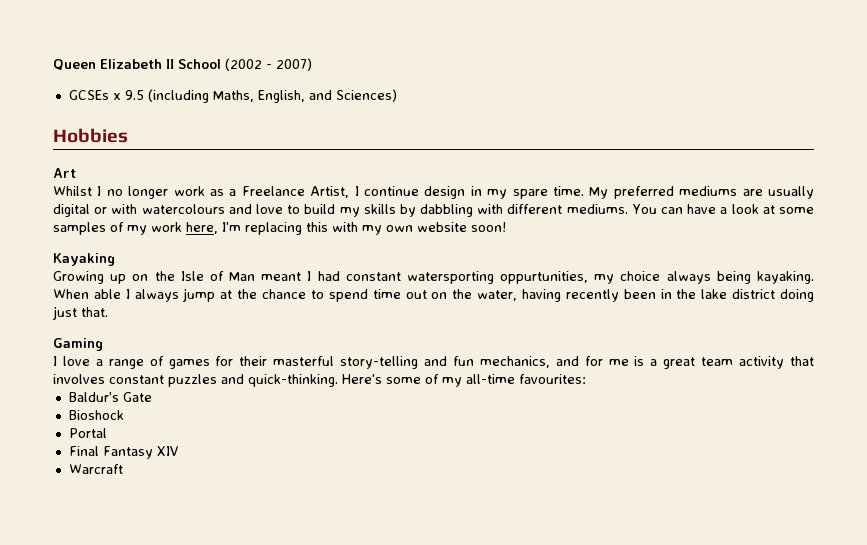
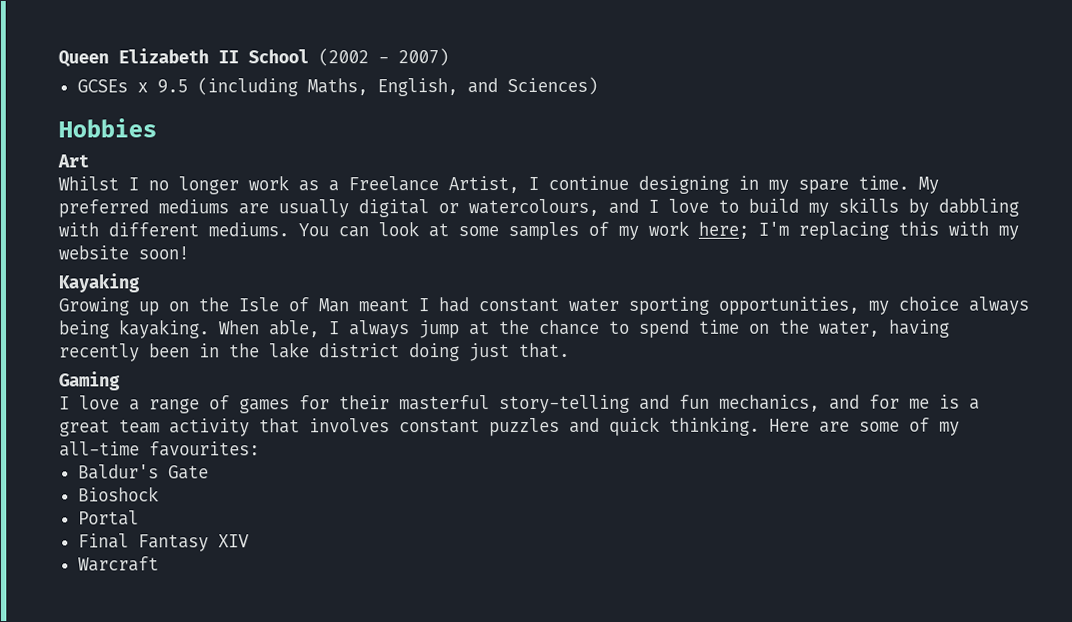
- Whilst I no longer work as a Freelance Artist, I continue design in my spare time.
+ Whilst I no longer work as a Freelance Artist, I continue designing in my spare time.
- My preferred mediums are usually digital or with watercolours and love to build my skills by dabbling with different mediums.
+ My preferred mediums are usually digital or watercolours, and I love to build my skills by dabbling with different mediums.
- You can have a look at some samples of my work here, I'm replacing this with my own website soon!
+ You can look at some samples of my work here; I'm replacing this with my website soon!
- Growing up on the Isle of Man meant I had constant watersporting oppurtunities, my choice always being kayaking.
+ Growing up on the Isle of Man meant I had constant water sporting opportunities, my choice always being kayaking.
- When able I always jump at the chance to spend time out on the water, having recently been in the lake district doing just that.
+ When able, I always jump at the chance to spend time on the water, having recently been in the lake district doing just that.
- I love a range of games for their masterful story-telling and fun mechanics, and for me is a great team activity that involves constant puzzles and quick-thinking. Here's some of my all-time favourites:
+ I love a range of games for their masterful story-telling and fun mechanics, and for me is a great team activity that involves constant puzzles and quick thinking. Here are some of my all-time favourites:

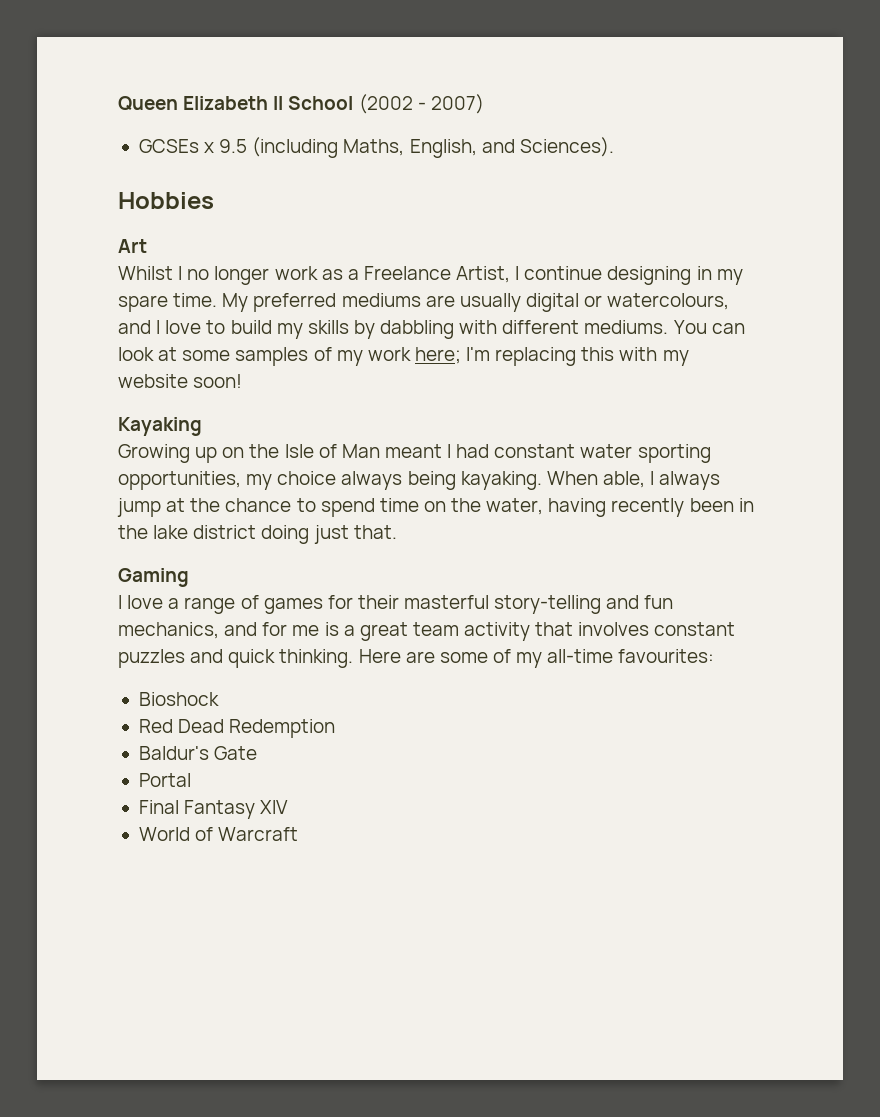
- GCSEs x 9.5 (including Maths, English, and Sciences)
+ GCSEs x 9.5 (including Maths, English, and Sciences).
+ Bioshock
+ Red Dead Redemption
- Bioshock
- Warcraft
+ World of Warcraft

